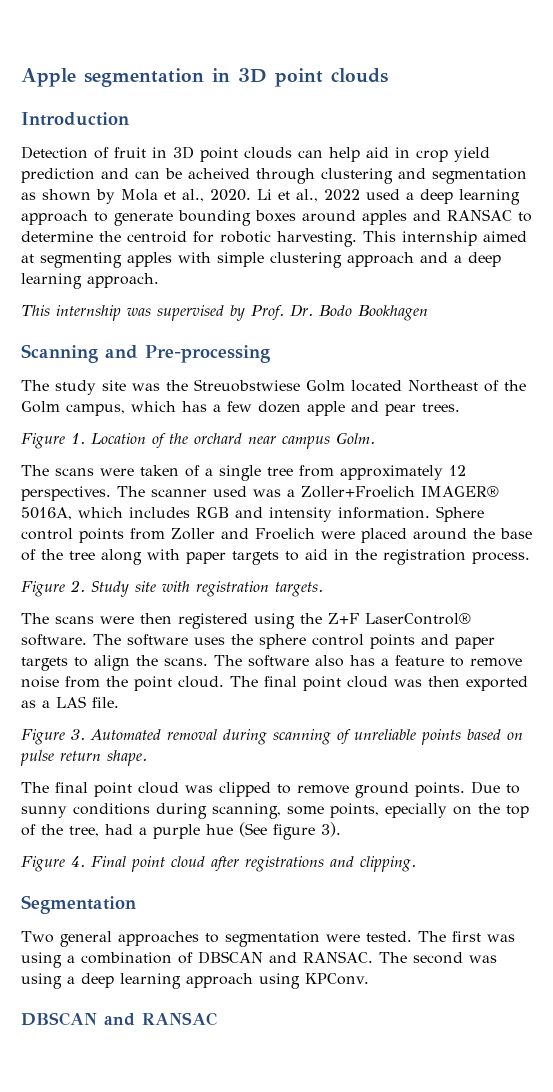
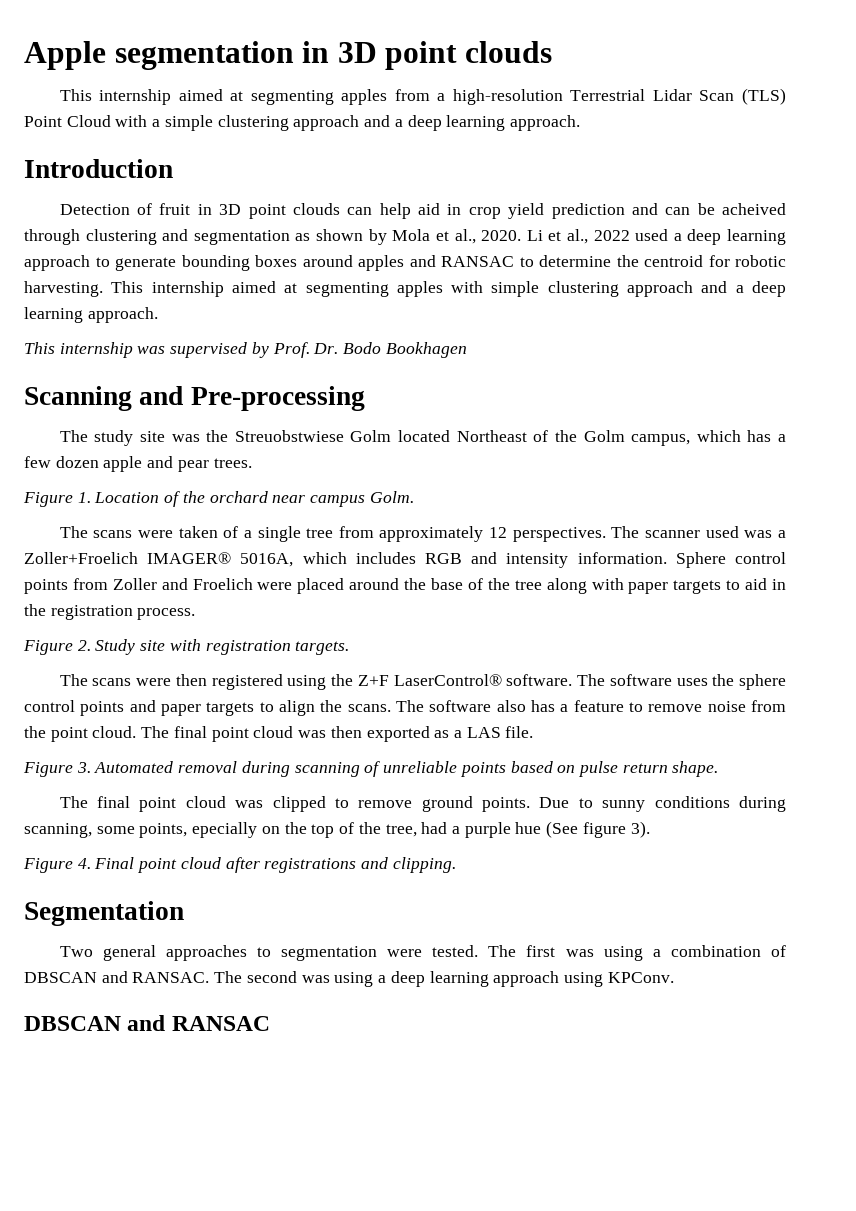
+ This internship aimed at segmenting apples from a high-resolution Terrestrial Lidar Scan (TLS) Point Cloud with a simple clustering approach and a deep learning approach.

